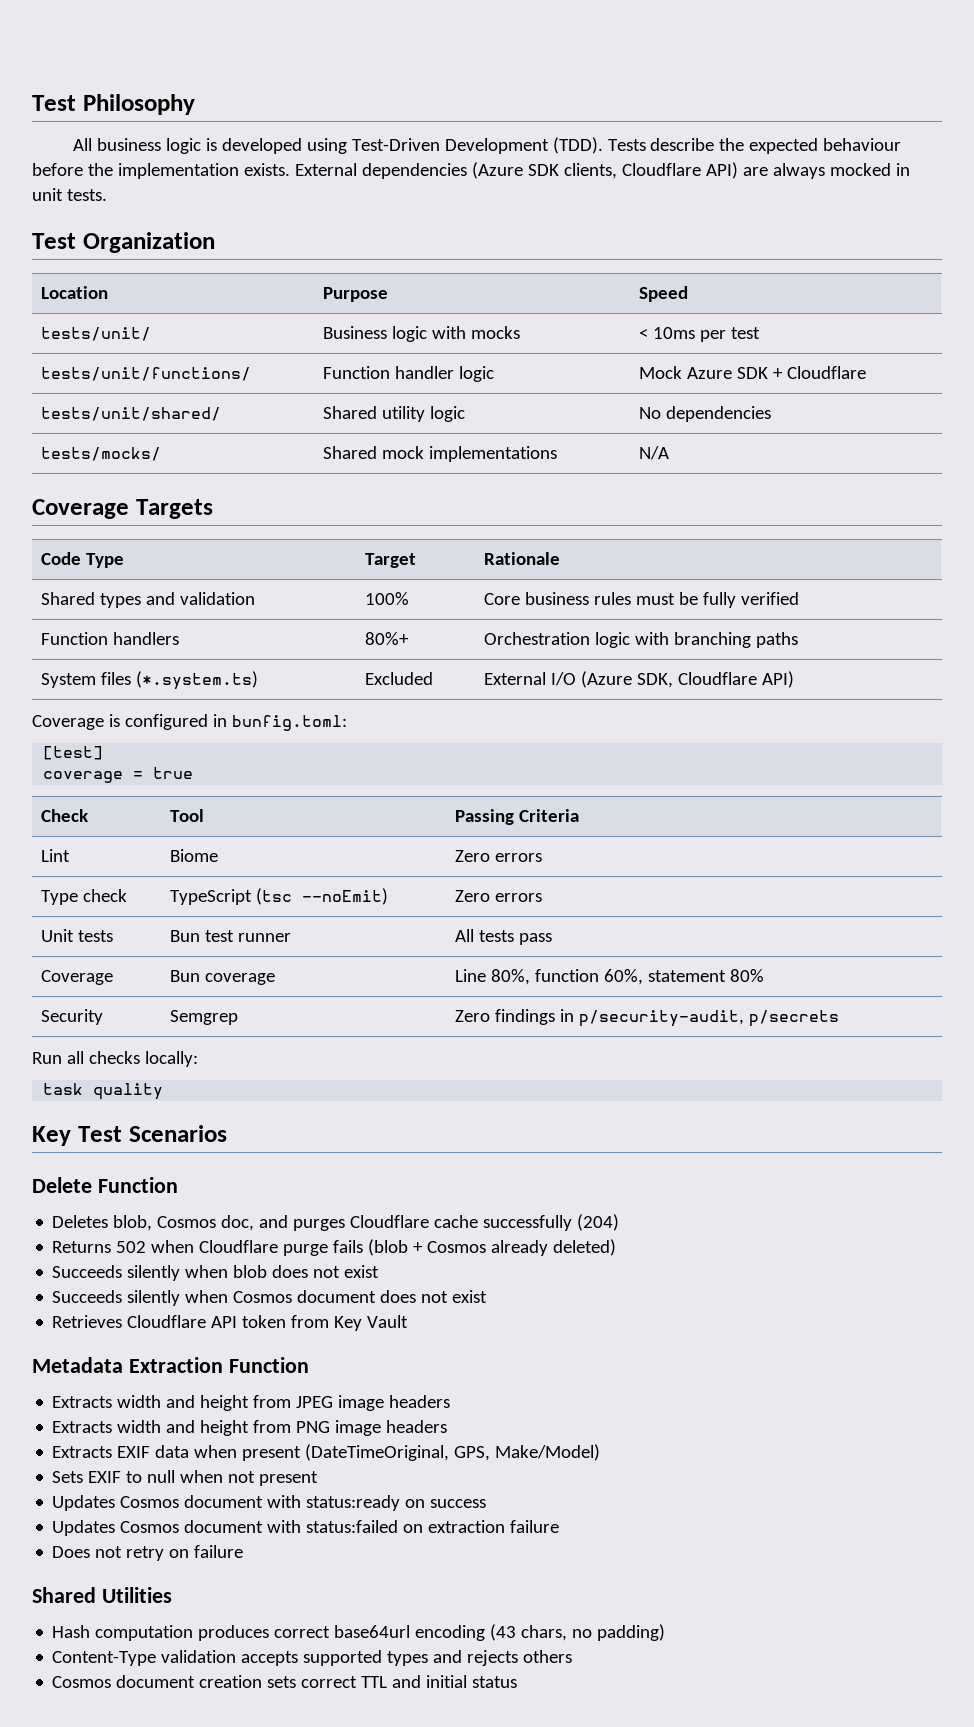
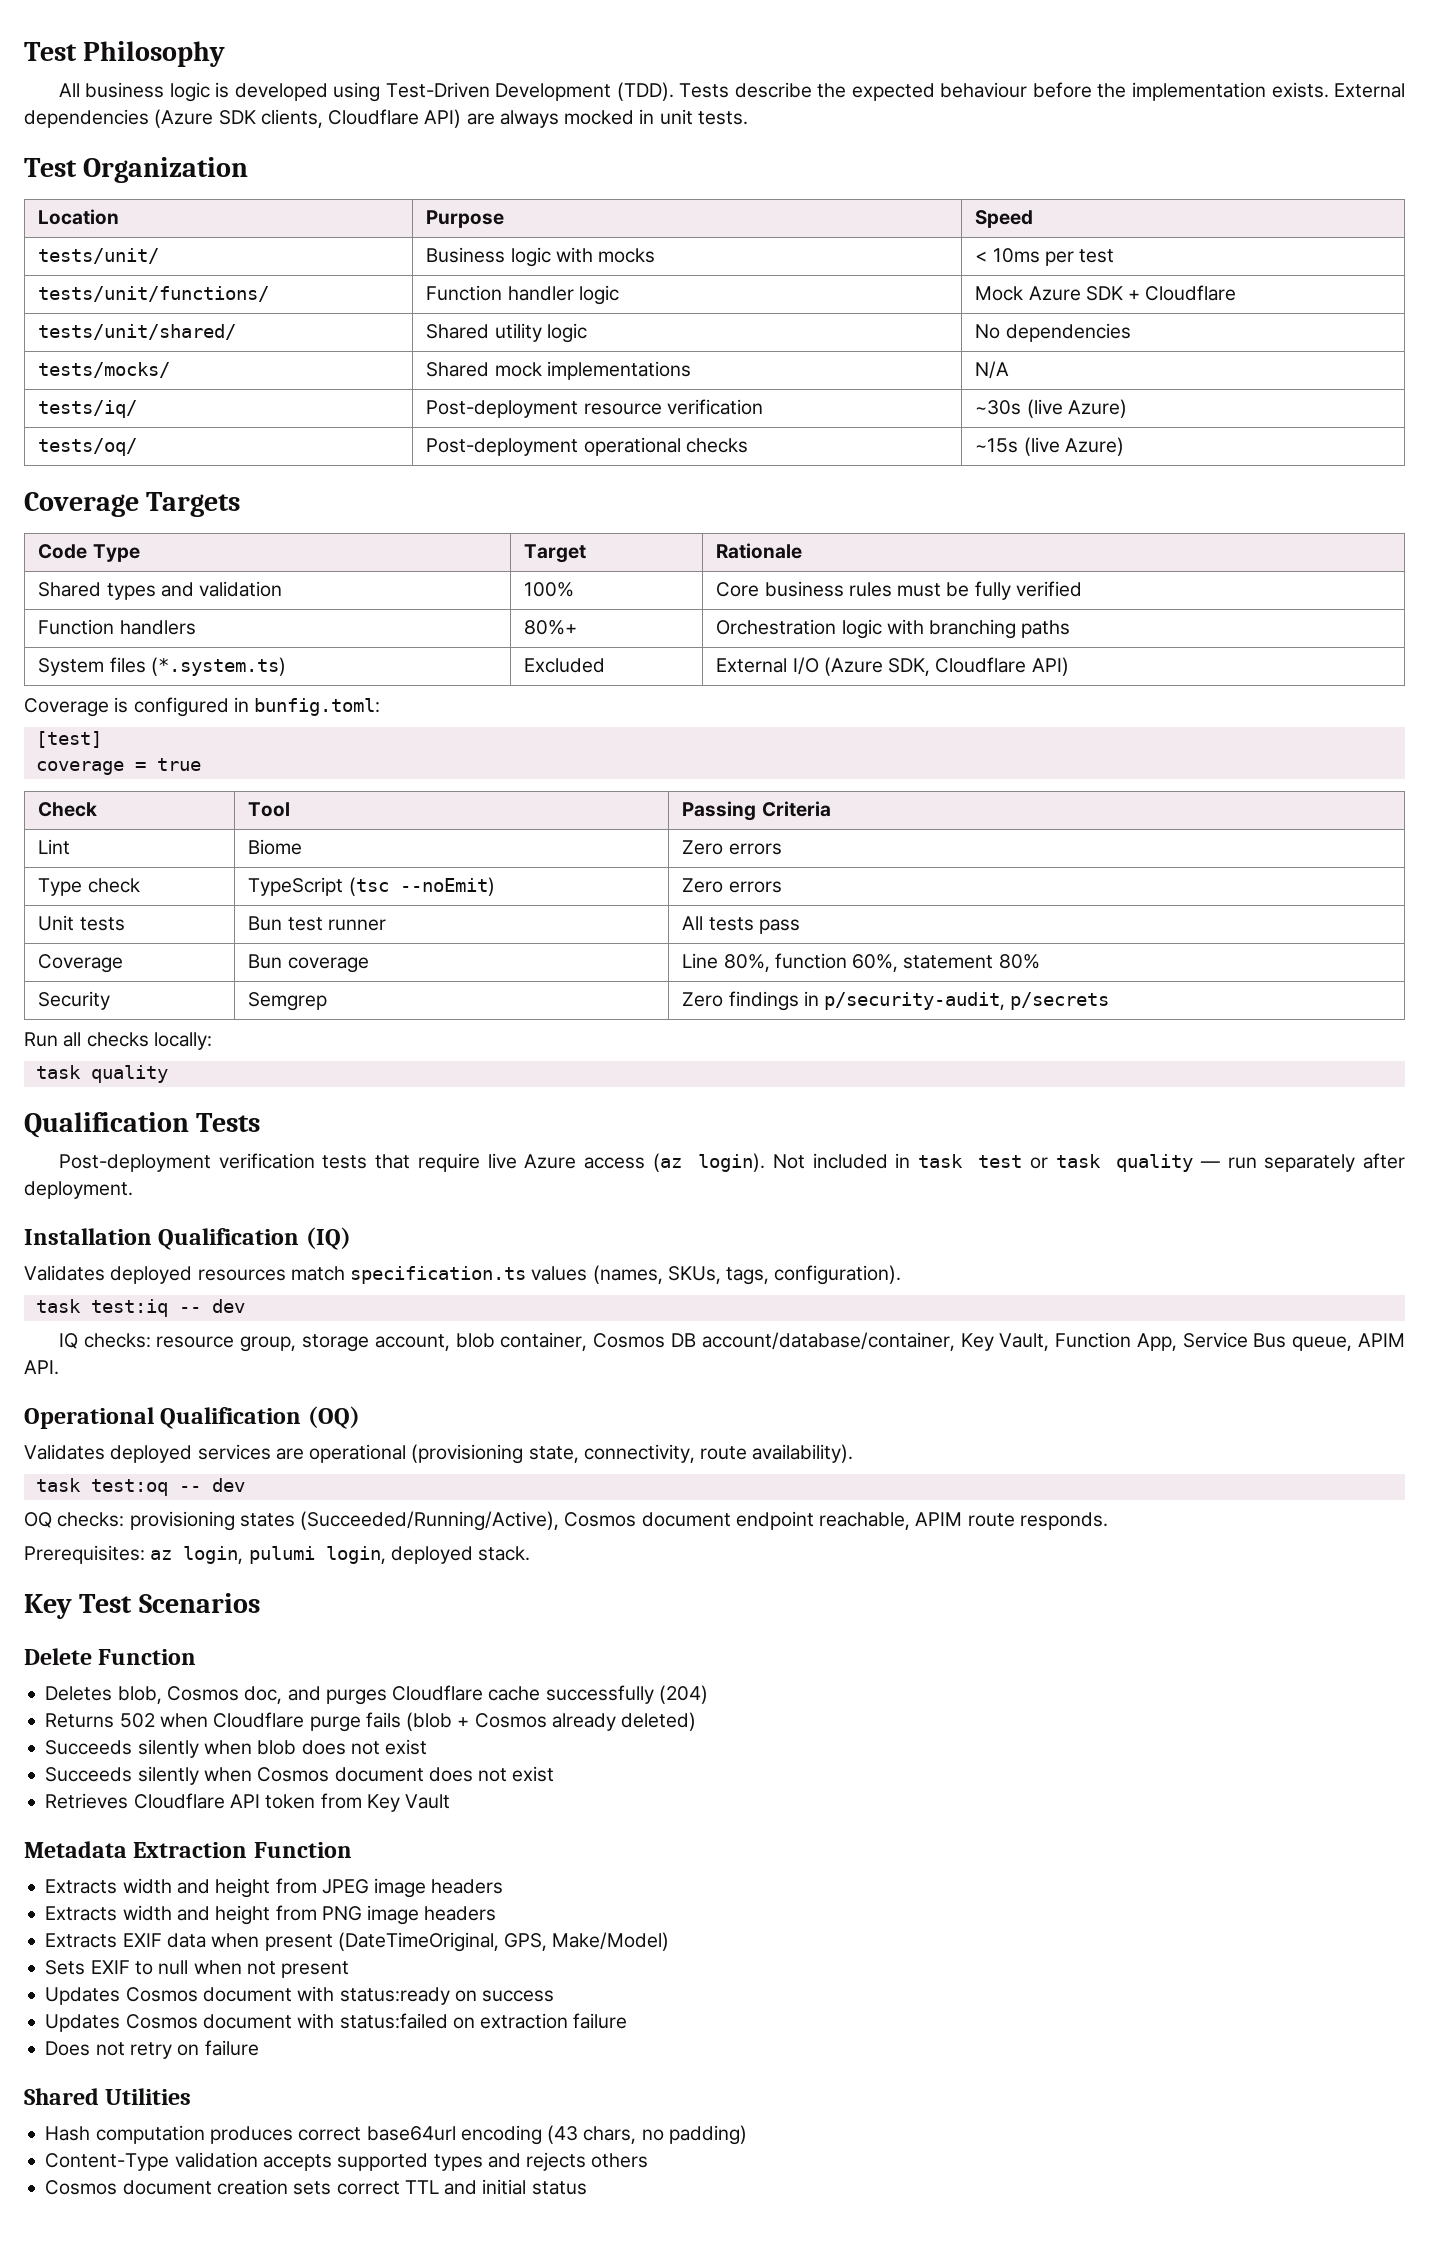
+ tests/iq/ | Post-deployment resource verification | ~30s (live Azure)
+ tests/oq/ | Post-deployment operational checks | ~15s (live Azure)
+ Qualification Tests
+ Post-deployment verification tests that require live Azure access (az login). Not included in task test or task quality — run separately after deployment.
+ Installation Qualification (IQ)
+ Validates deployed resources match specification.ts values (names, SKUs, tags, configuration).
+ task test:iq -- dev
+ IQ checks: resource group, storage account, blob container, Cosmos DB account/database/container, Key Vault, Function App, Service Bus queue, APIM API.
+ Operational Qualification (OQ)
+ Validates deployed services are operational (provisioning state, connectivity, route availability).
+ task test:oq -- dev
+ OQ checks: provisioning states (Succeeded/Running/Active), Cosmos document endpoint reachable, APIM route responds.
+ Prerequisites: az login, pulumi login, deployed stack.

